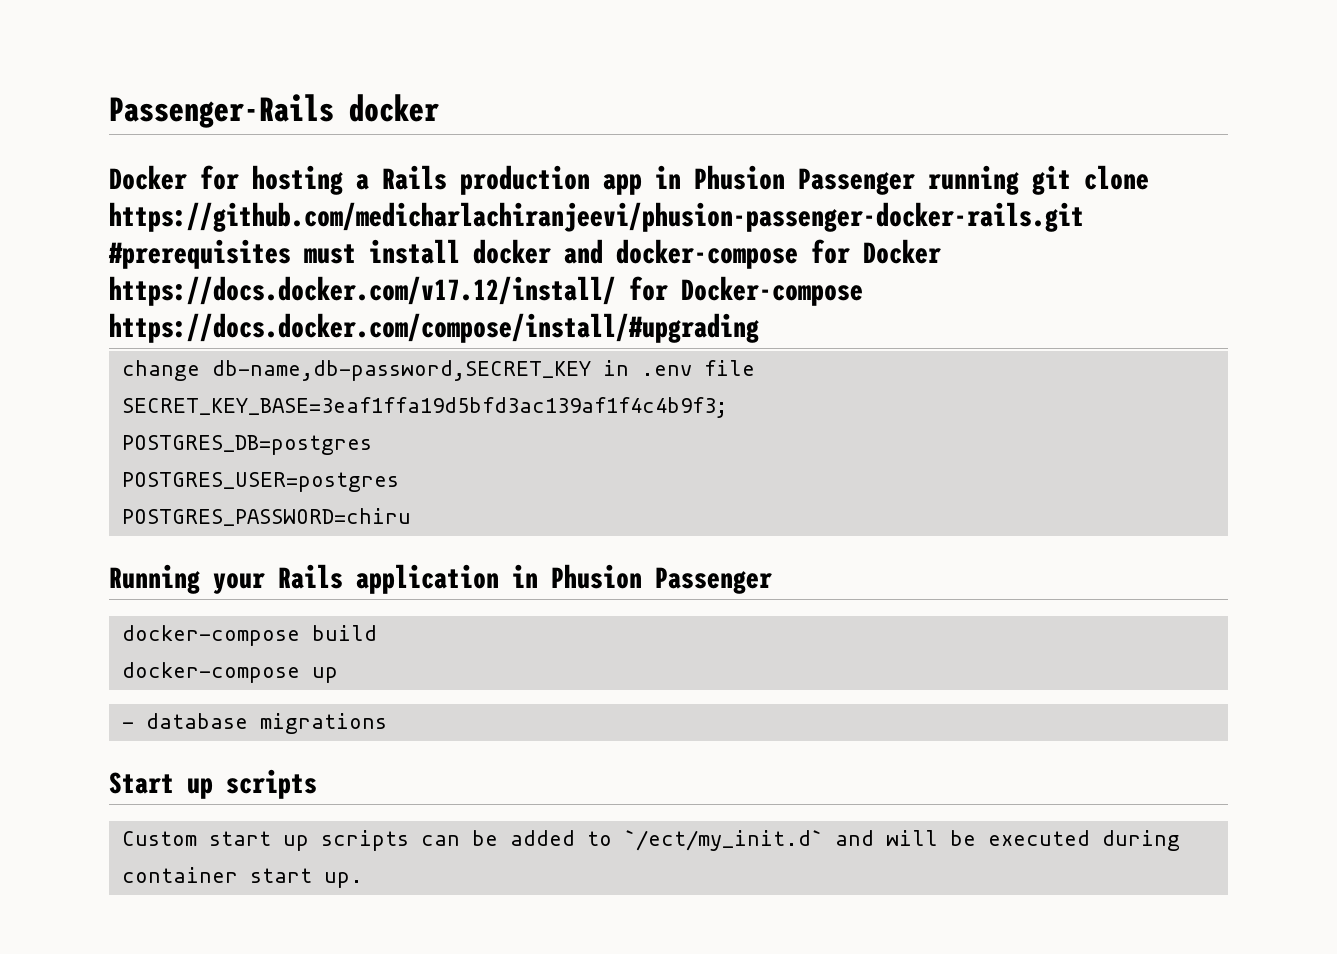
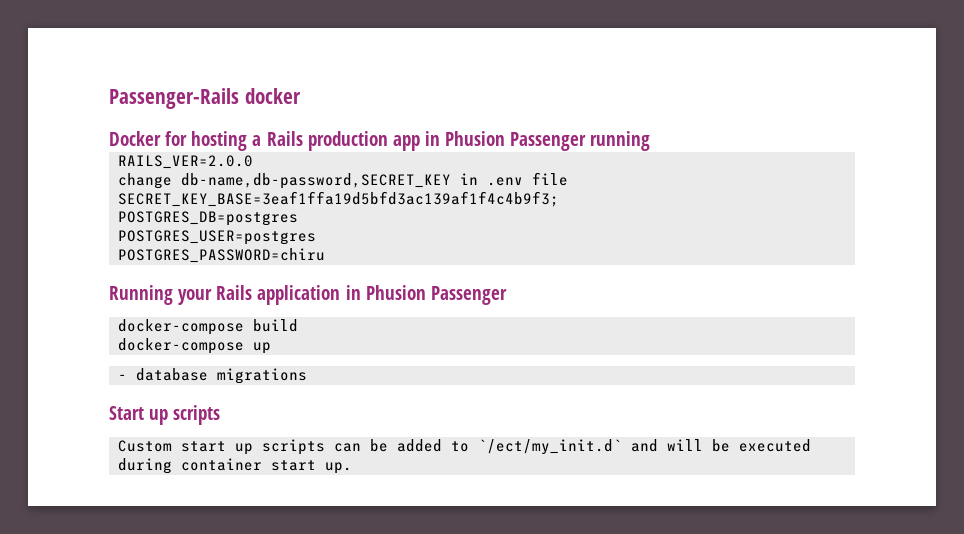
- Docker for hosting a Rails production app in Phusion Passenger running git clone https://github.com/medicharlachiranjeevi/phusion-passenger-docker-rails.git #prerequisites must install docker and docker-compose for Docker https://docs.docker.com/v17.12/install/ for Docker-compose https://docs.docker.com/compose/install/#upgrading
+ Docker for hosting a Rails production app in Phusion Passenger running
+ RAILS_VER=2.0.0

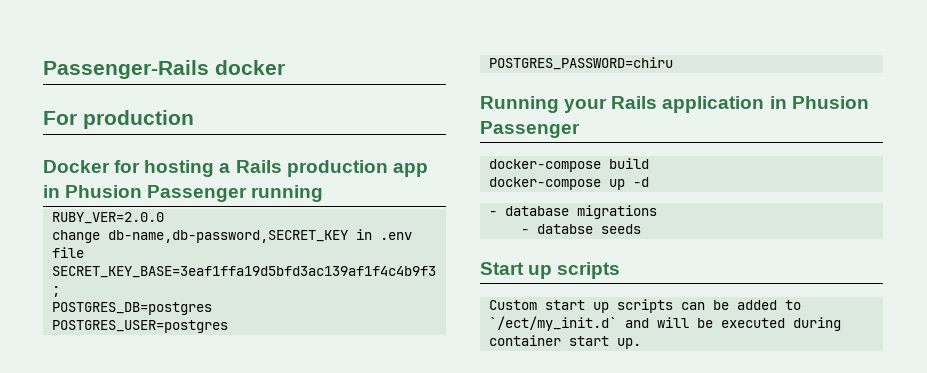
+ For production
- RAILS_VER=2.0.0
+ RUBY_VER=2.0.0
- docker-compose up
+ docker-compose up -d
+ - databse seeds

